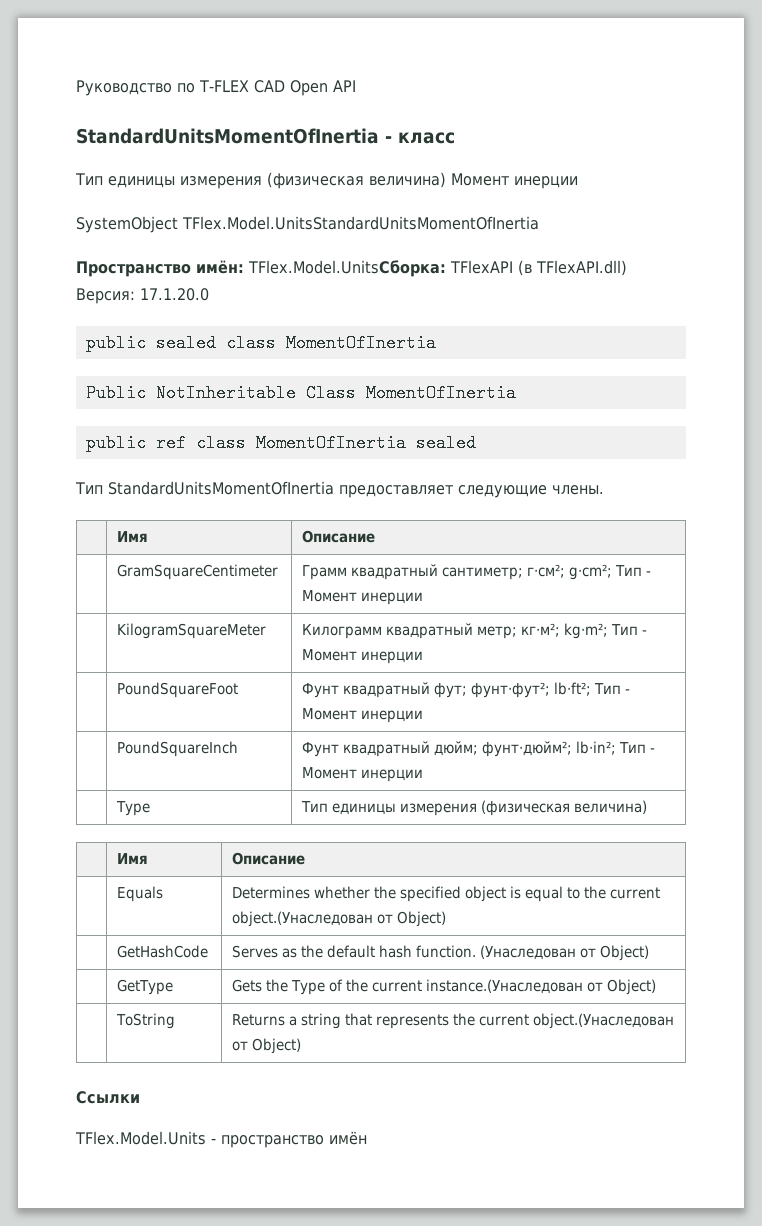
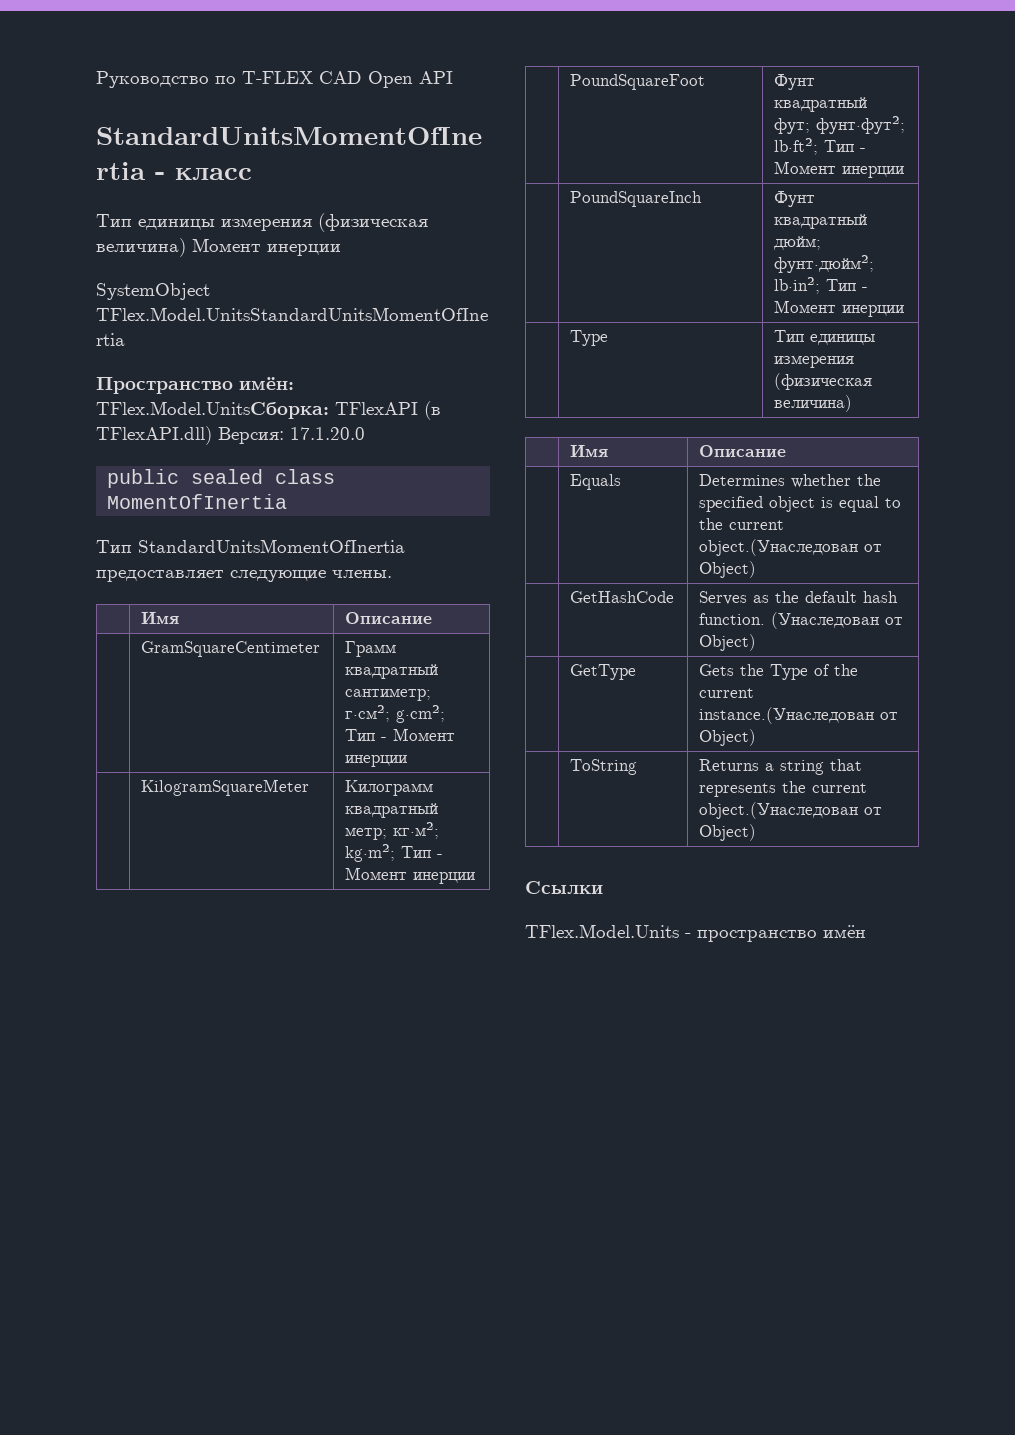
- Public NotInheritable Class MomentOfInertia
- public ref class MomentOfInertia sealed

